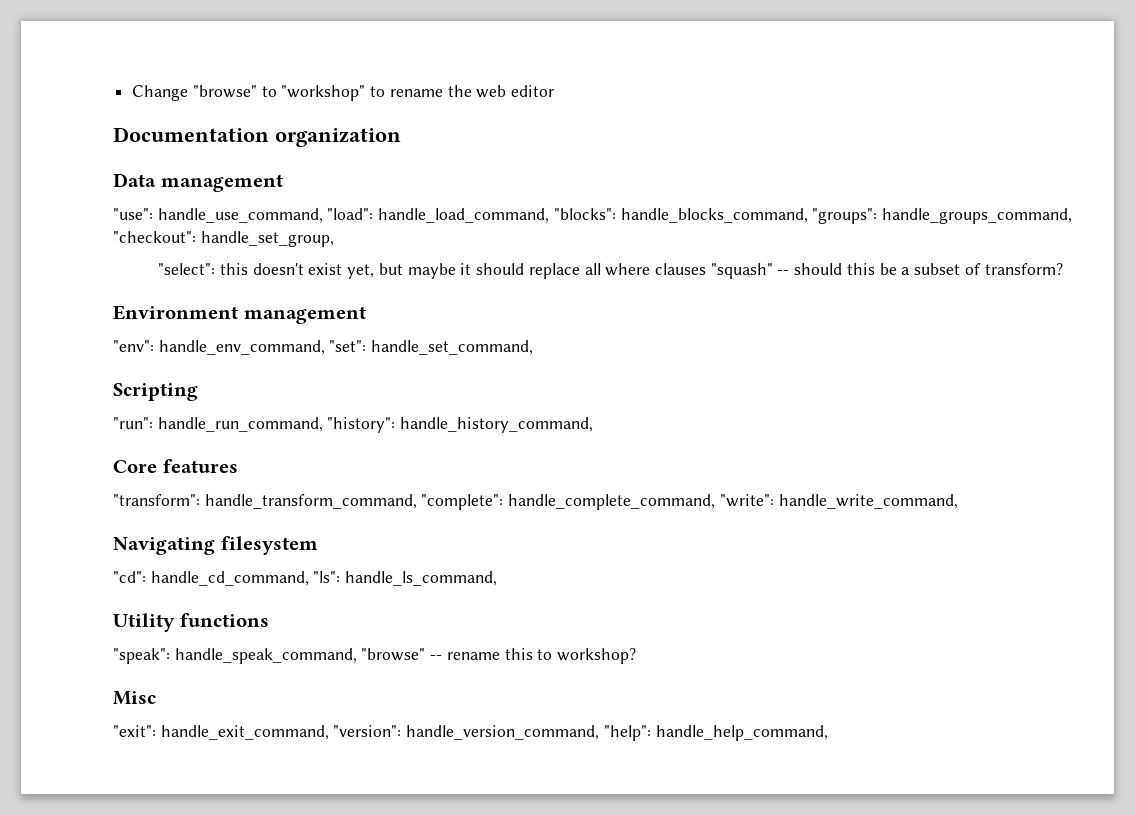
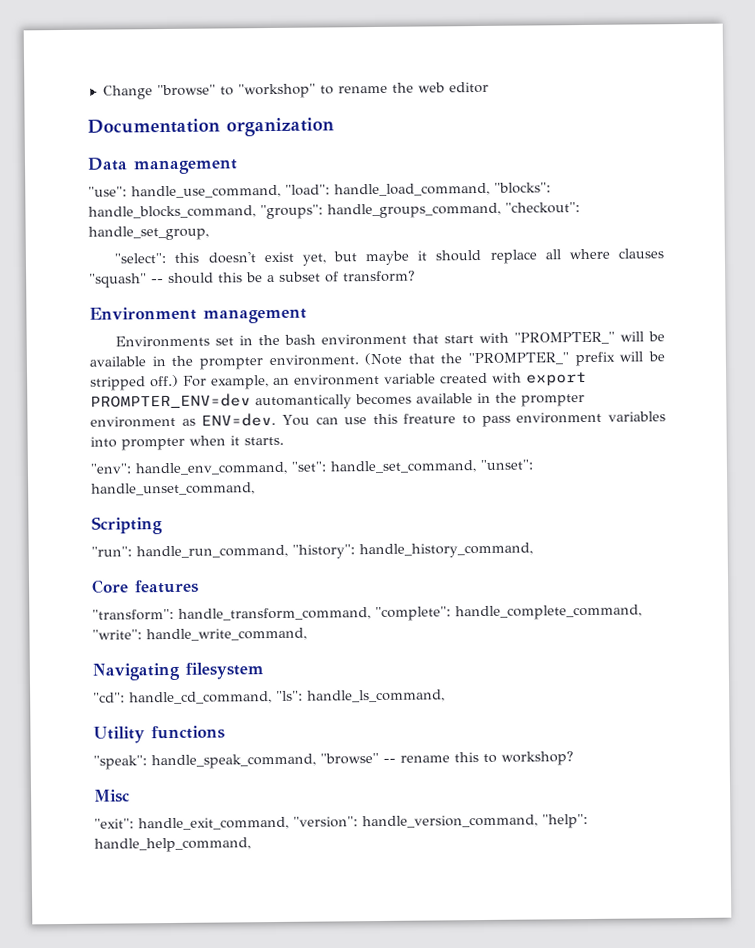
+ Environments set in the bash environment that start with "PROMPTER_" will be available in the prompter environment. (Note that the "PROMPTER_" prefix will be stripped off.) For example, an environment variable created with export PROMPTER_ENV=dev automantically becomes available in the prompter environment as ENV=dev. You can use this freature to pass environment variables into prompter when it starts.
- "env": handle_env_command, "set": handle_set_command,
+ "env": handle_env_command, "set": handle_set_command, "unset": handle_unset_command,

